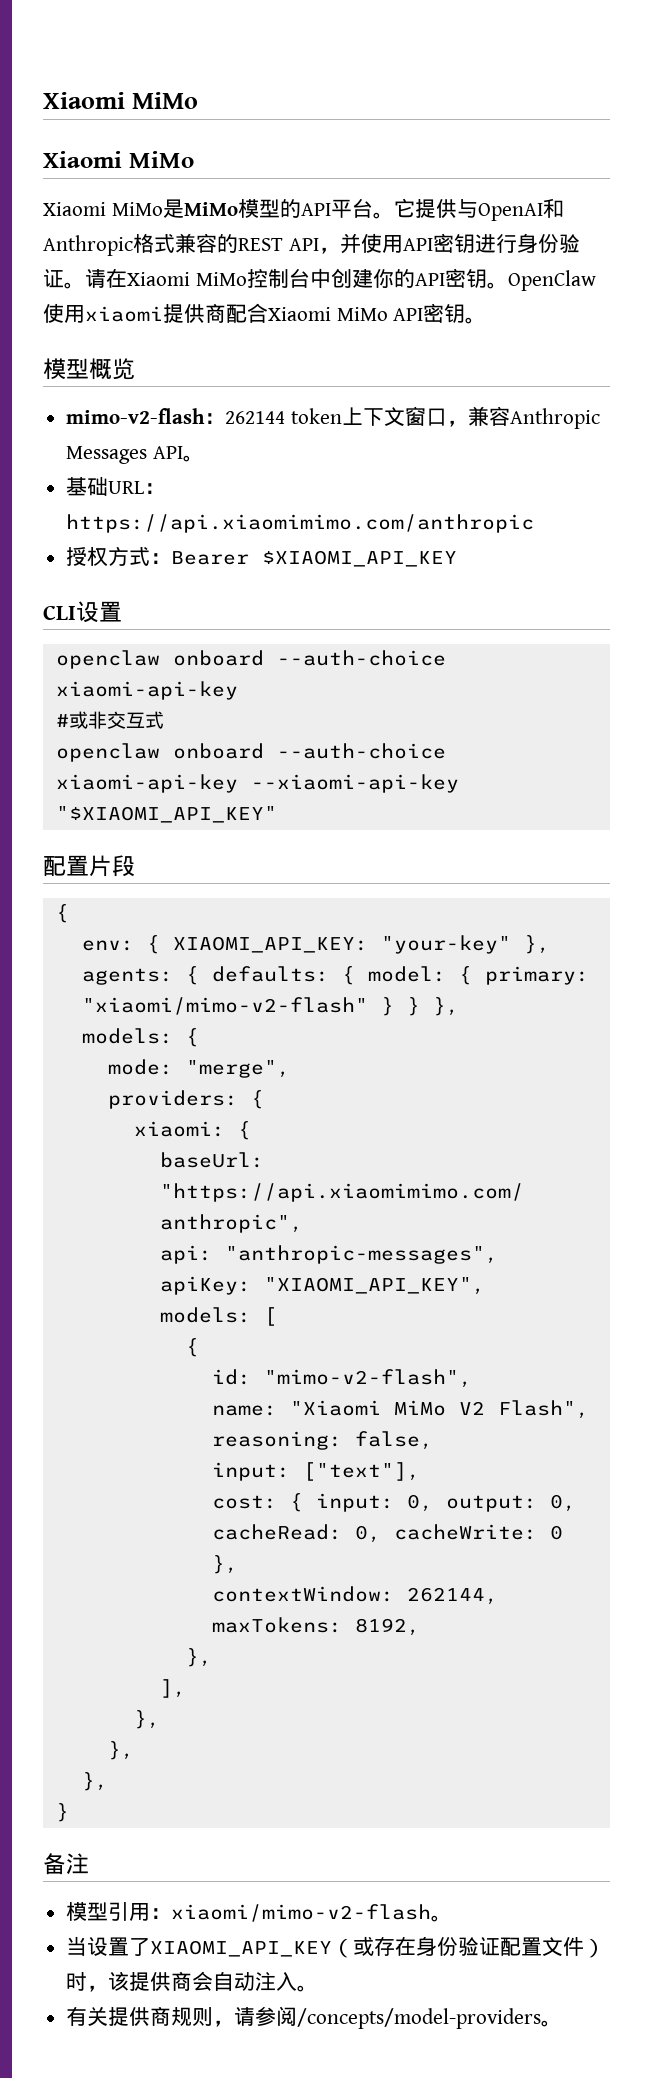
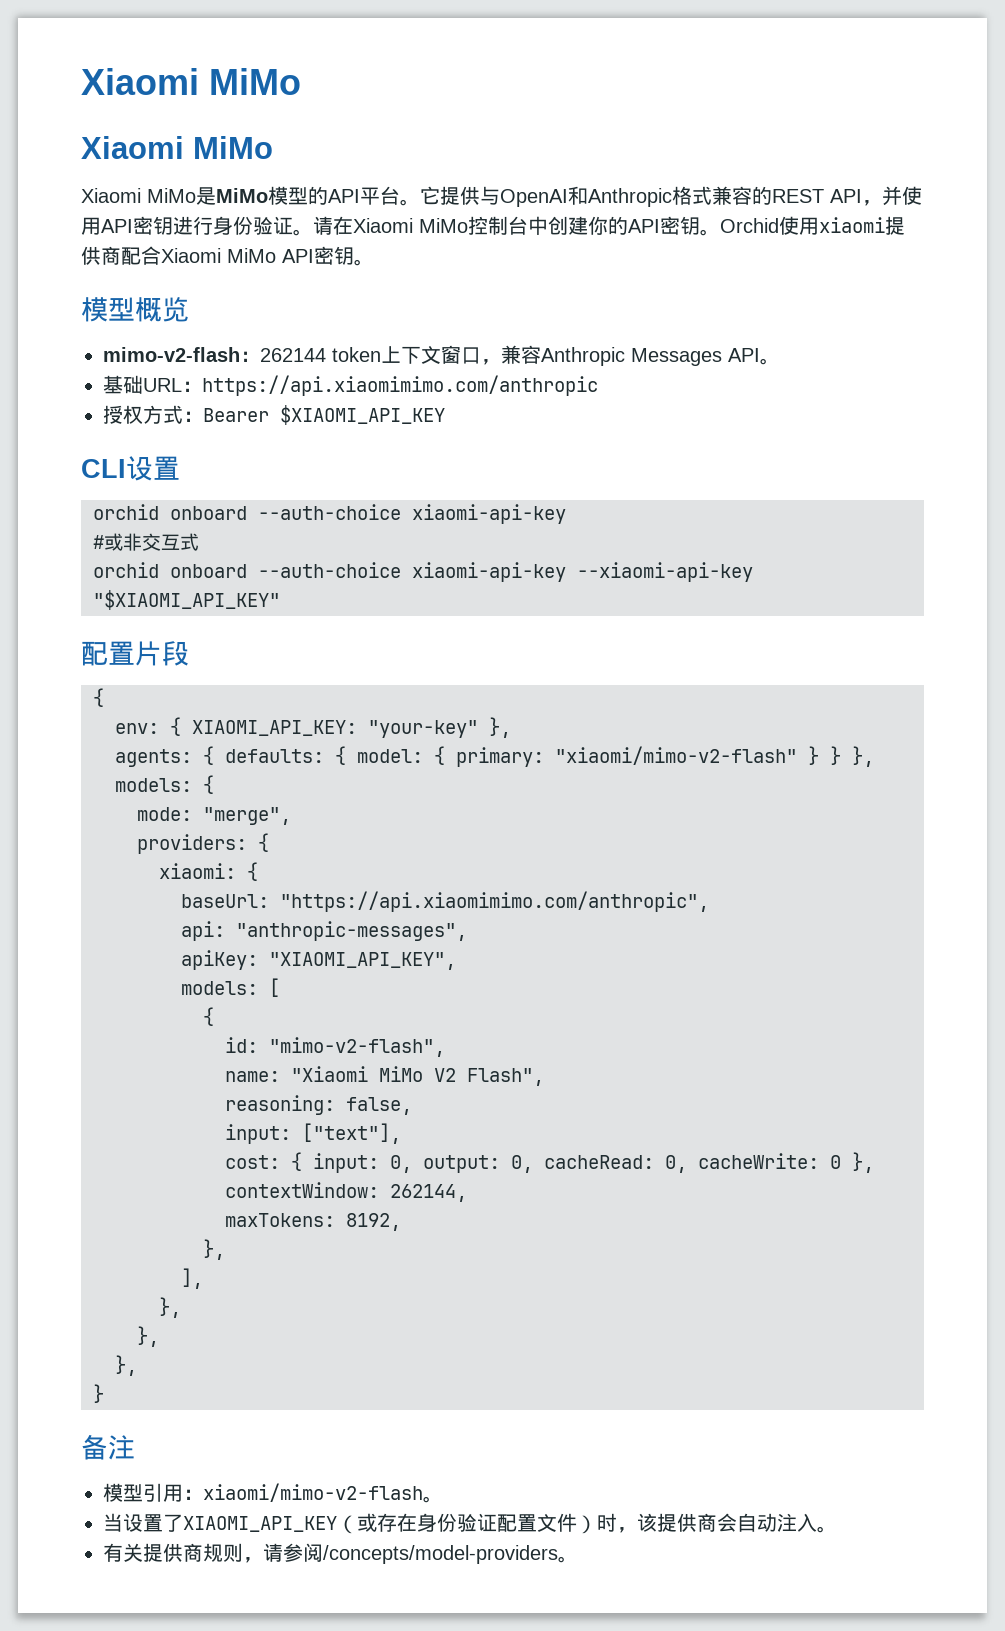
- OpenClaw使用xiaomi提供商配合Xiaomi MiMo API密钥。
+ Orchid使用xiaomi提供商配合Xiaomi MiMo API密钥。
  CLI设置
- openclaw onboard --auth-choice xiaomi-api-key
+ orchid onboard --auth-choice xiaomi-api-key
- openclaw onboard --auth-choice xiaomi-api-key --xiaomi-api-key "$XIAOMI_API_KEY"
+ orchid onboard --auth-choice xiaomi-api-key --xiaomi-api-key "$XIAOMI_API_KEY"

